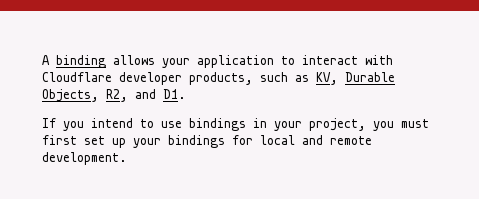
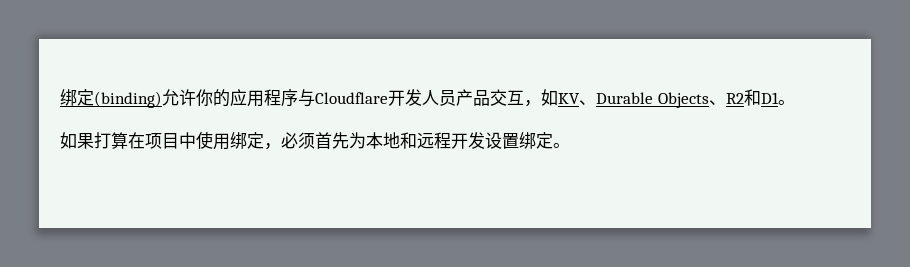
- A binding allows your application to interact with Cloudflare developer products, such as KV, Durable Objects, R2, and D1.
- If you intend to use bindings in your project, you must first set up your bindings for local and remote development.
+ 绑定(binding)允许你的应用程序与Cloudflare开发人员产品交互，如KV、Durable Objects、R2和D1。
+ 如果打算在项目中使用绑定，必须首先为本地和远程开发设置绑定。

